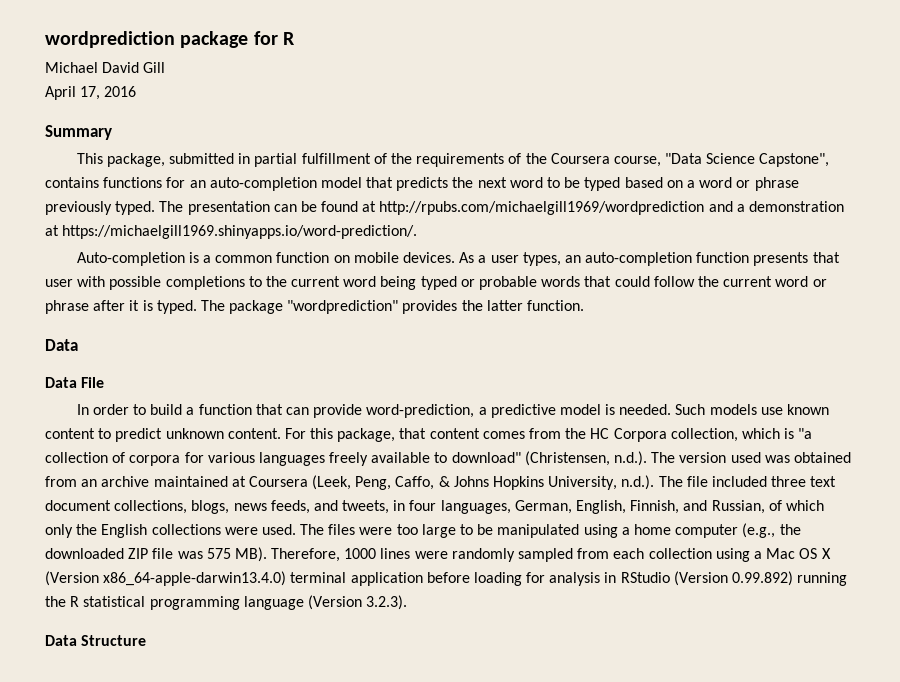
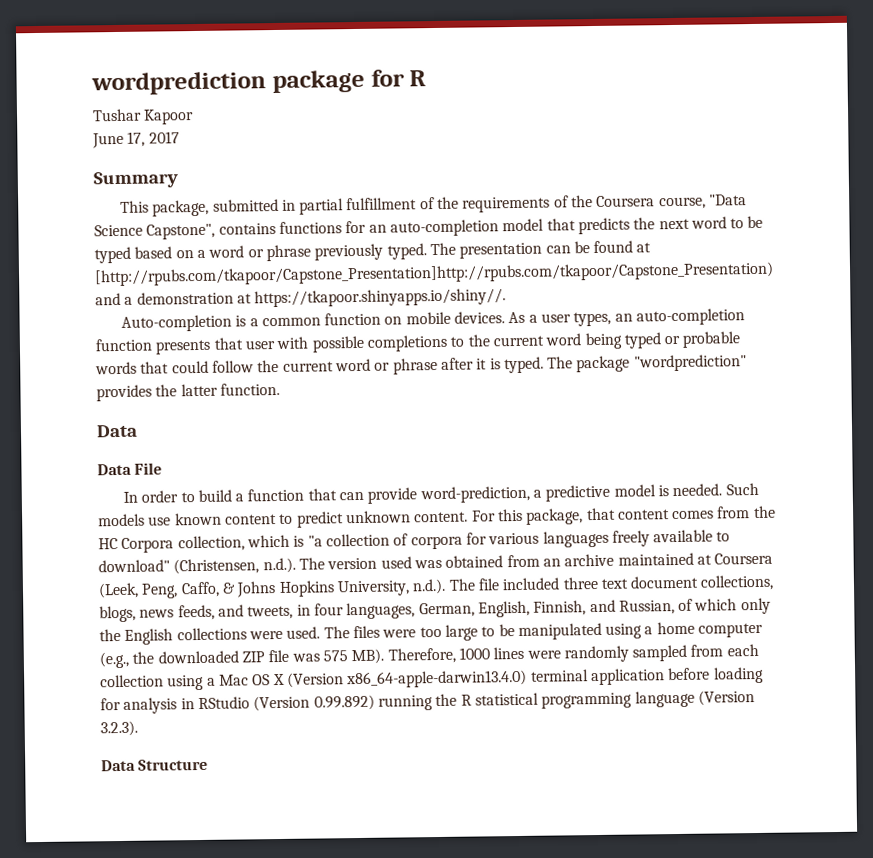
- Michael David Gill
- April 17, 2016
+ Tushar Kapoor
+ June 17, 2017
- The presentation can be found at http://rpubs.com/michaelgill1969/wordprediction and a demonstration at https://michaelgill1969.shinyapps.io/word-prediction/.
+ The presentation can be found at [http://rpubs.com/tkapoor/Capstone_Presentation]http://rpubs.com/tkapoor/Capstone_Presentation) and a demonstration at https://tkapoor.shinyapps.io/shiny//.

